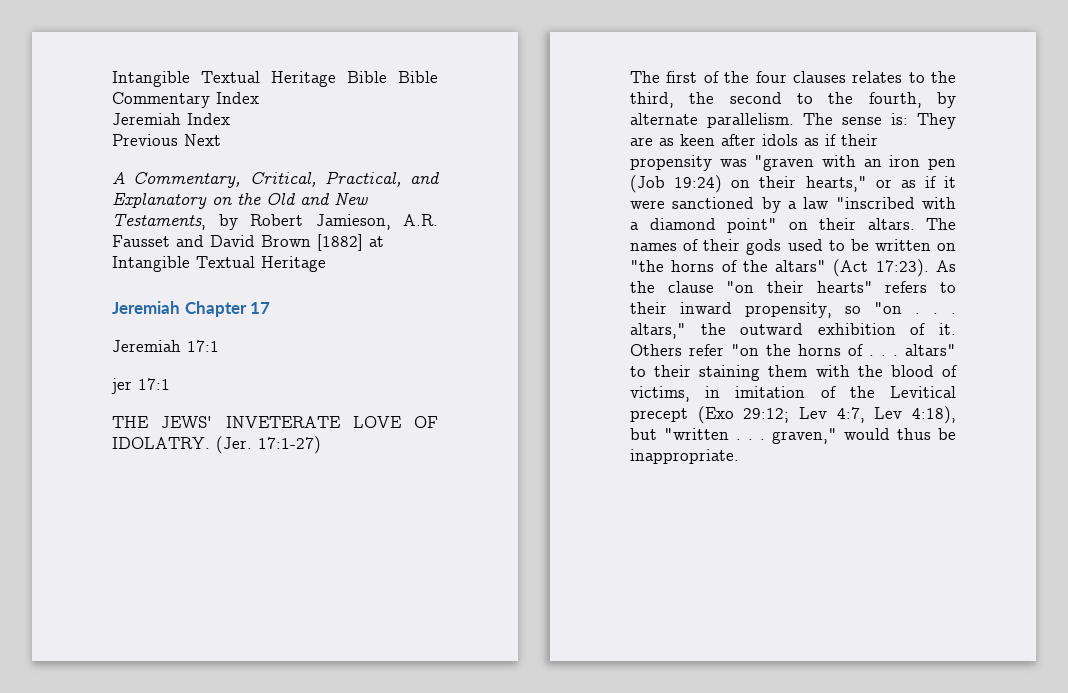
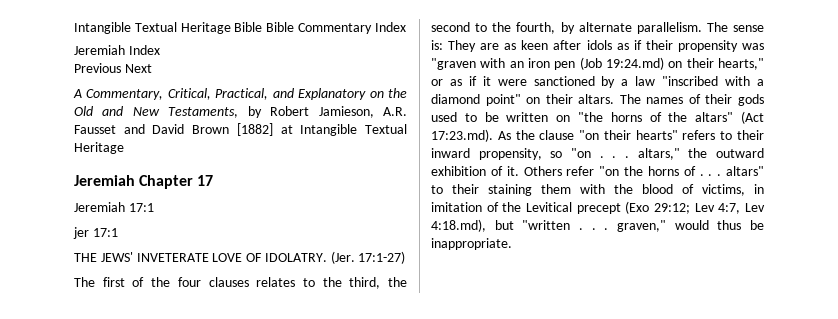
- The sense is: They are as keen after idols as if their propensity was "graven with an iron pen (Job 19:24) on their hearts," or as if it were sanctioned by a law "inscribed with a diamond point" on their altars.
+ The sense is: They are as keen after idols as if their propensity was "graven with an iron pen (Job 19:24.md) on their hearts," or as if it were sanctioned by a law "inscribed with a diamond point" on their altars.
- The names of their gods used to be written on "the horns of the altars" (Act 17:23). As the clause "on their hearts" refers to their inward propensity, so "on . . . altars," the outward exhibition of it.
+ The names of their gods used to be written on "the horns of the altars" (Act 17:23.md). As the clause "on their hearts" refers to their inward propensity, so "on . . . altars," the outward exhibition of it.
- Others refer "on the horns of . . . altars" to their staining them with the blood of victims, in imitation of the Levitical precept (Exo 29:12; Lev 4:7, Lev 4:18), but "written . . . graven," would thus be inappropriate.
+ Others refer "on the horns of . . . altars" to their staining them with the blood of victims, in imitation of the Levitical precept (Exo 29:12; Lev 4:7, Lev 4:18.md), but "written . . . graven," would thus be inappropriate.

